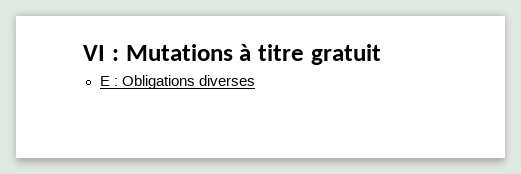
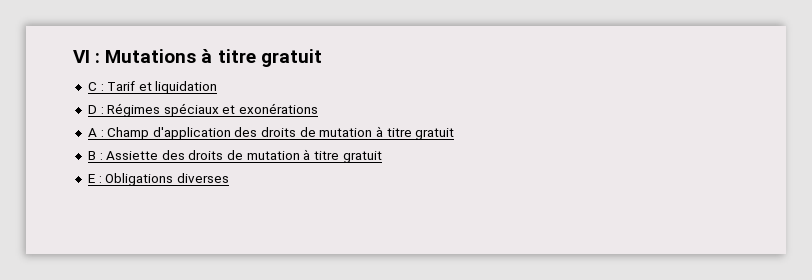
+ C : Tarif et liquidation
+ D : Régimes spéciaux et exonérations
+ A : Champ d'application des droits de mutation à titre gratuit
+ B : Assiette des droits de mutation à titre gratuit

